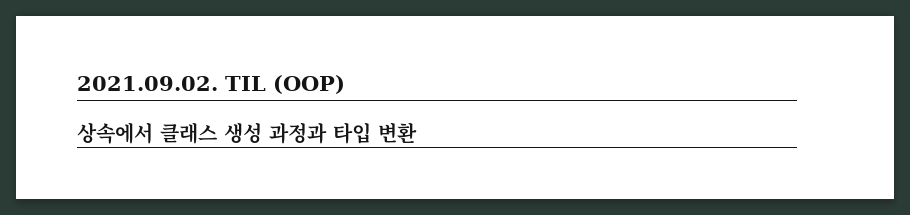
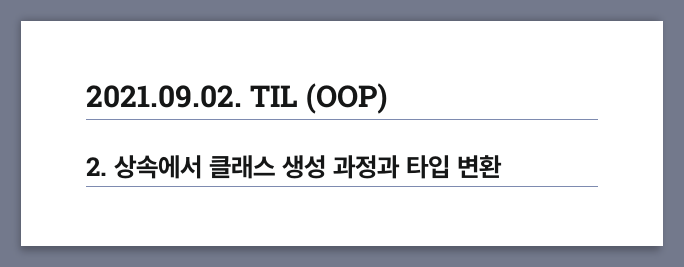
- 상속에서 클래스 생성 과정과 타입 변환
+ 2. 상속에서 클래스 생성 과정과 타입 변환

